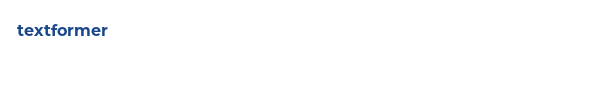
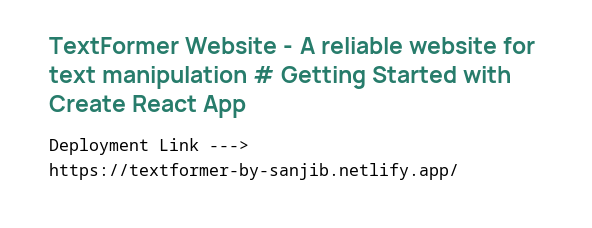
- textformer
+ TextFormer Website - A reliable website for text manipulation # Getting Started with Create React App
+ Deployment Link ---> https://textformer-by-sanjib.netlify.app/

